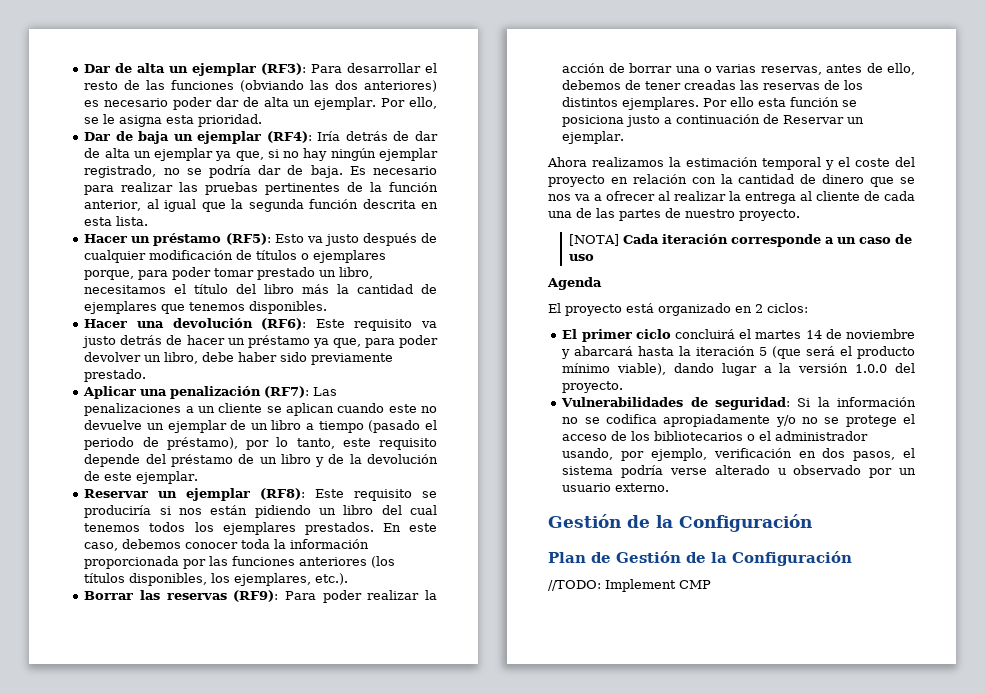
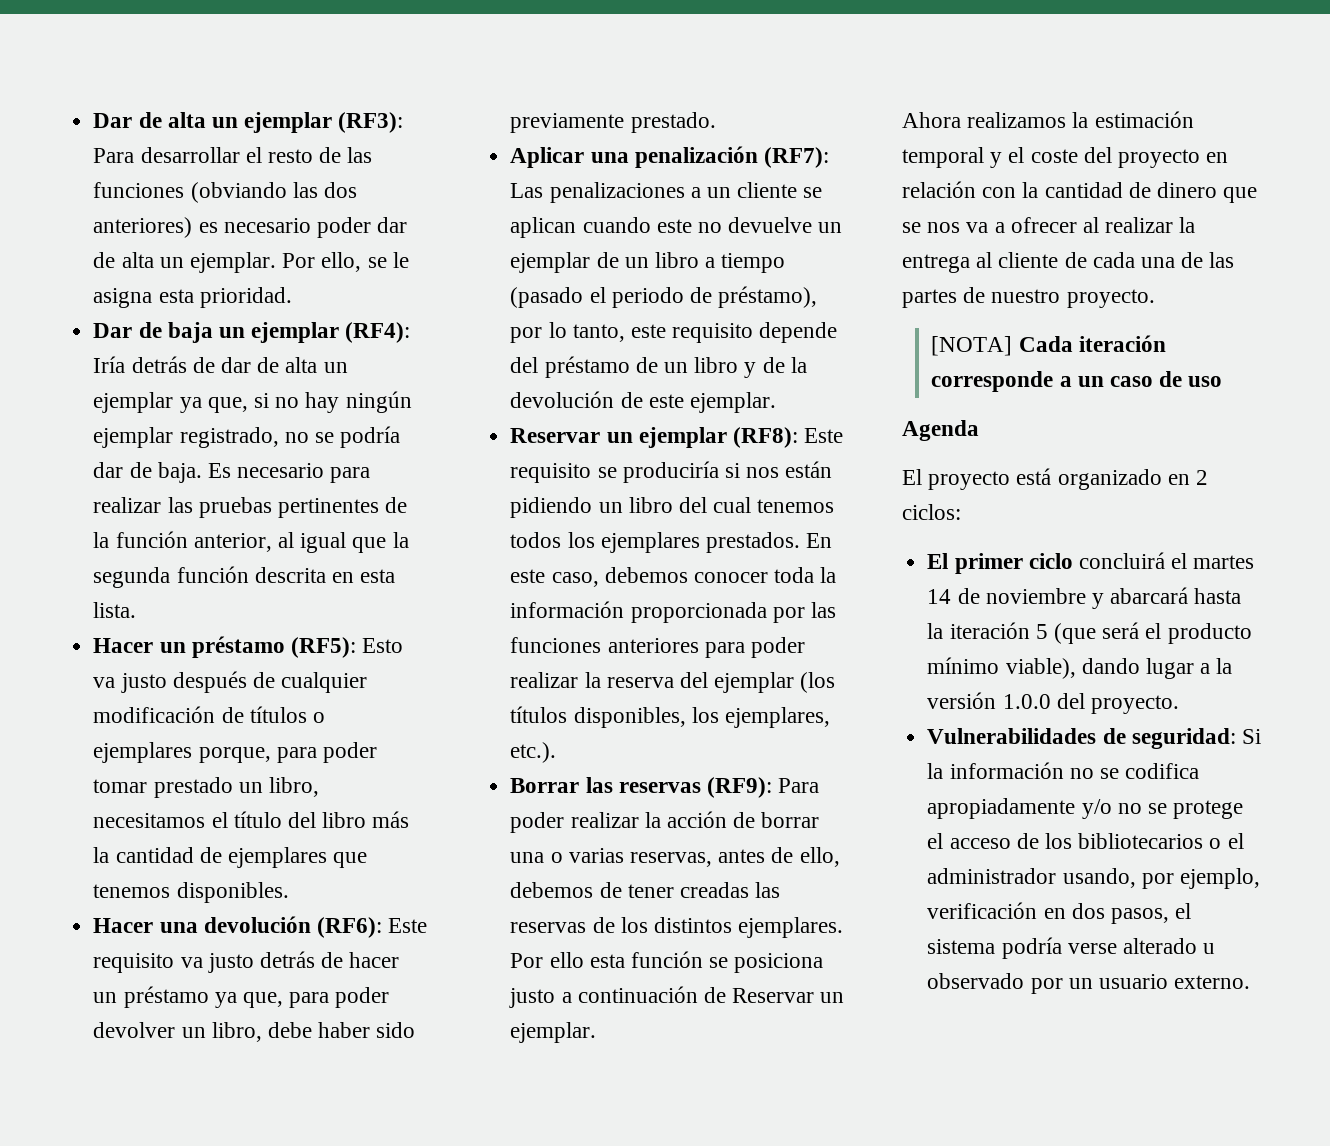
- En este caso, debemos conocer toda la información proporcionada por las funciones anteriores (los títulos disponibles, los ejemplares, etc.).
+ En este caso, debemos conocer toda la información proporcionada por las funciones anteriores para poder realizar la reserva del ejemplar (los títulos disponibles, los ejemplares, etc.).
  Vulnerabilidades de seguridad: Si la información no se codifica apropiadamente y/o no se protege el acceso de los bibliotecarios o el administrador usando, por ejemplo, verificación en dos pasos, el sistema podría verse alterado u observado por un usuario externo.
- Gestión de la Configuración
- Plan de Gestión de la Configuración
- //TODO: Implement CMP

